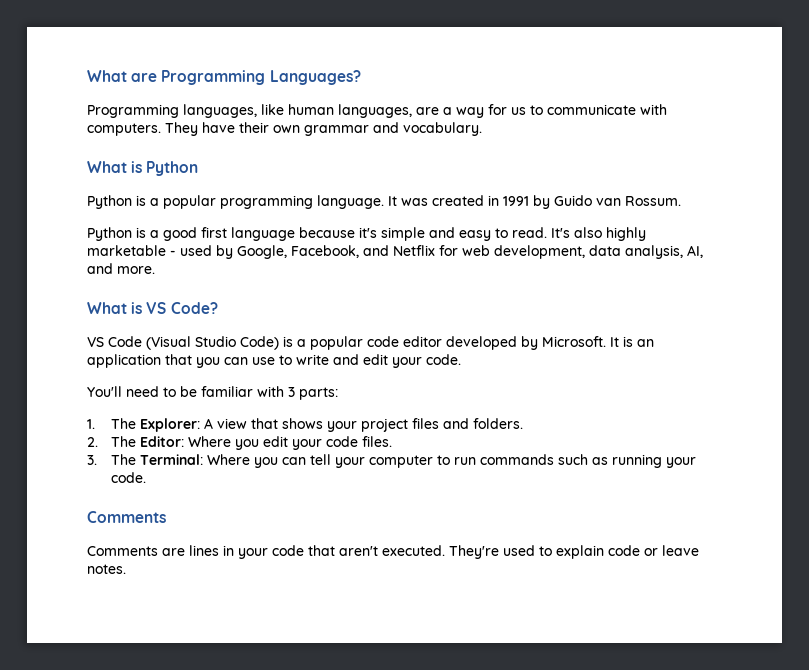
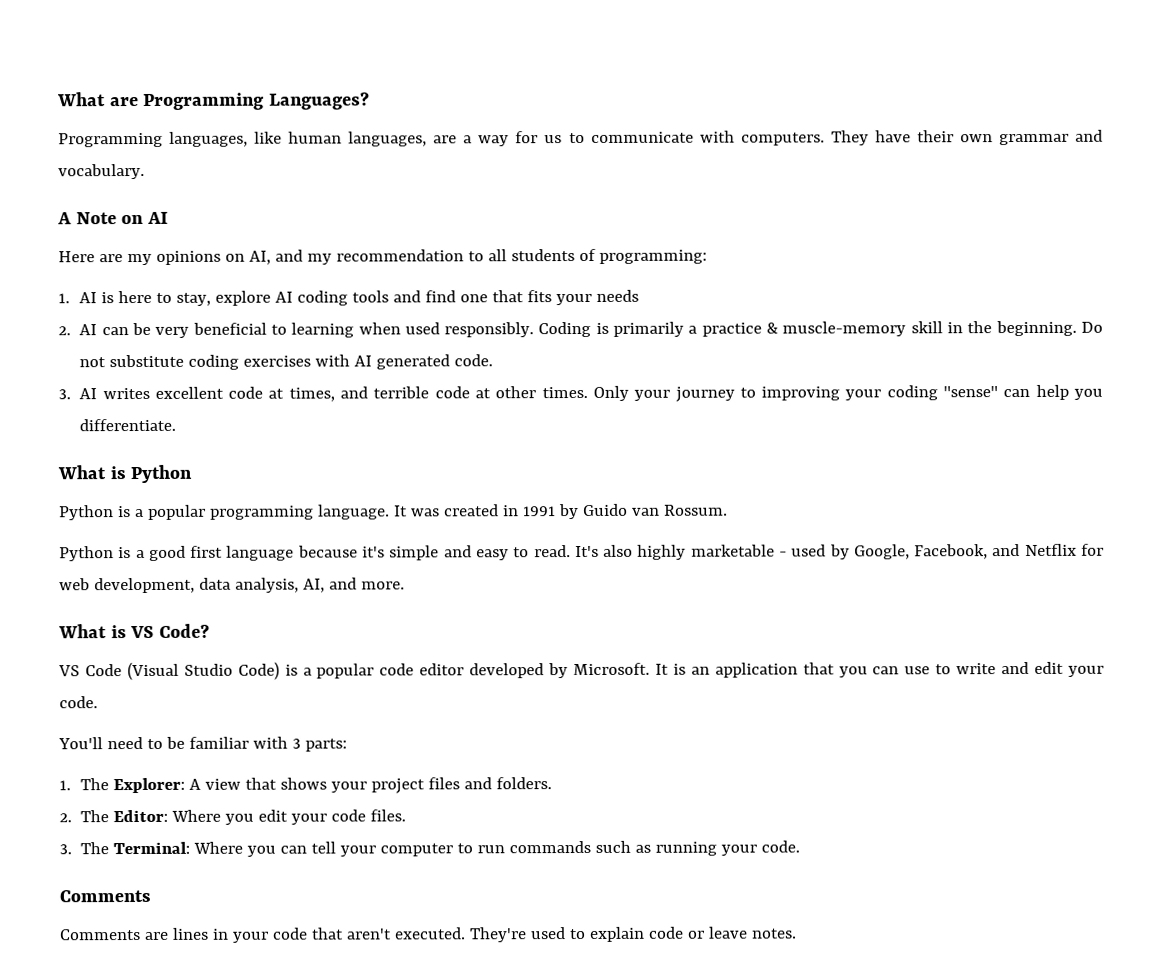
+ A Note on AI
+ Here are my opinions on AI, and my recommendation to all students of programming:
+ 1. AI is here to stay, explore AI coding tools and find one that fits your needs
+ 2. AI can be very beneficial to learning when used responsibly. Coding is primarily a practice & muscle-memory skill in the beginning. Do not substitute coding exercises with AI generated code.
+ 3. AI writes excellent code at times, and terrible code at other times. Only your journey to improving your coding "sense" can help you differentiate.

